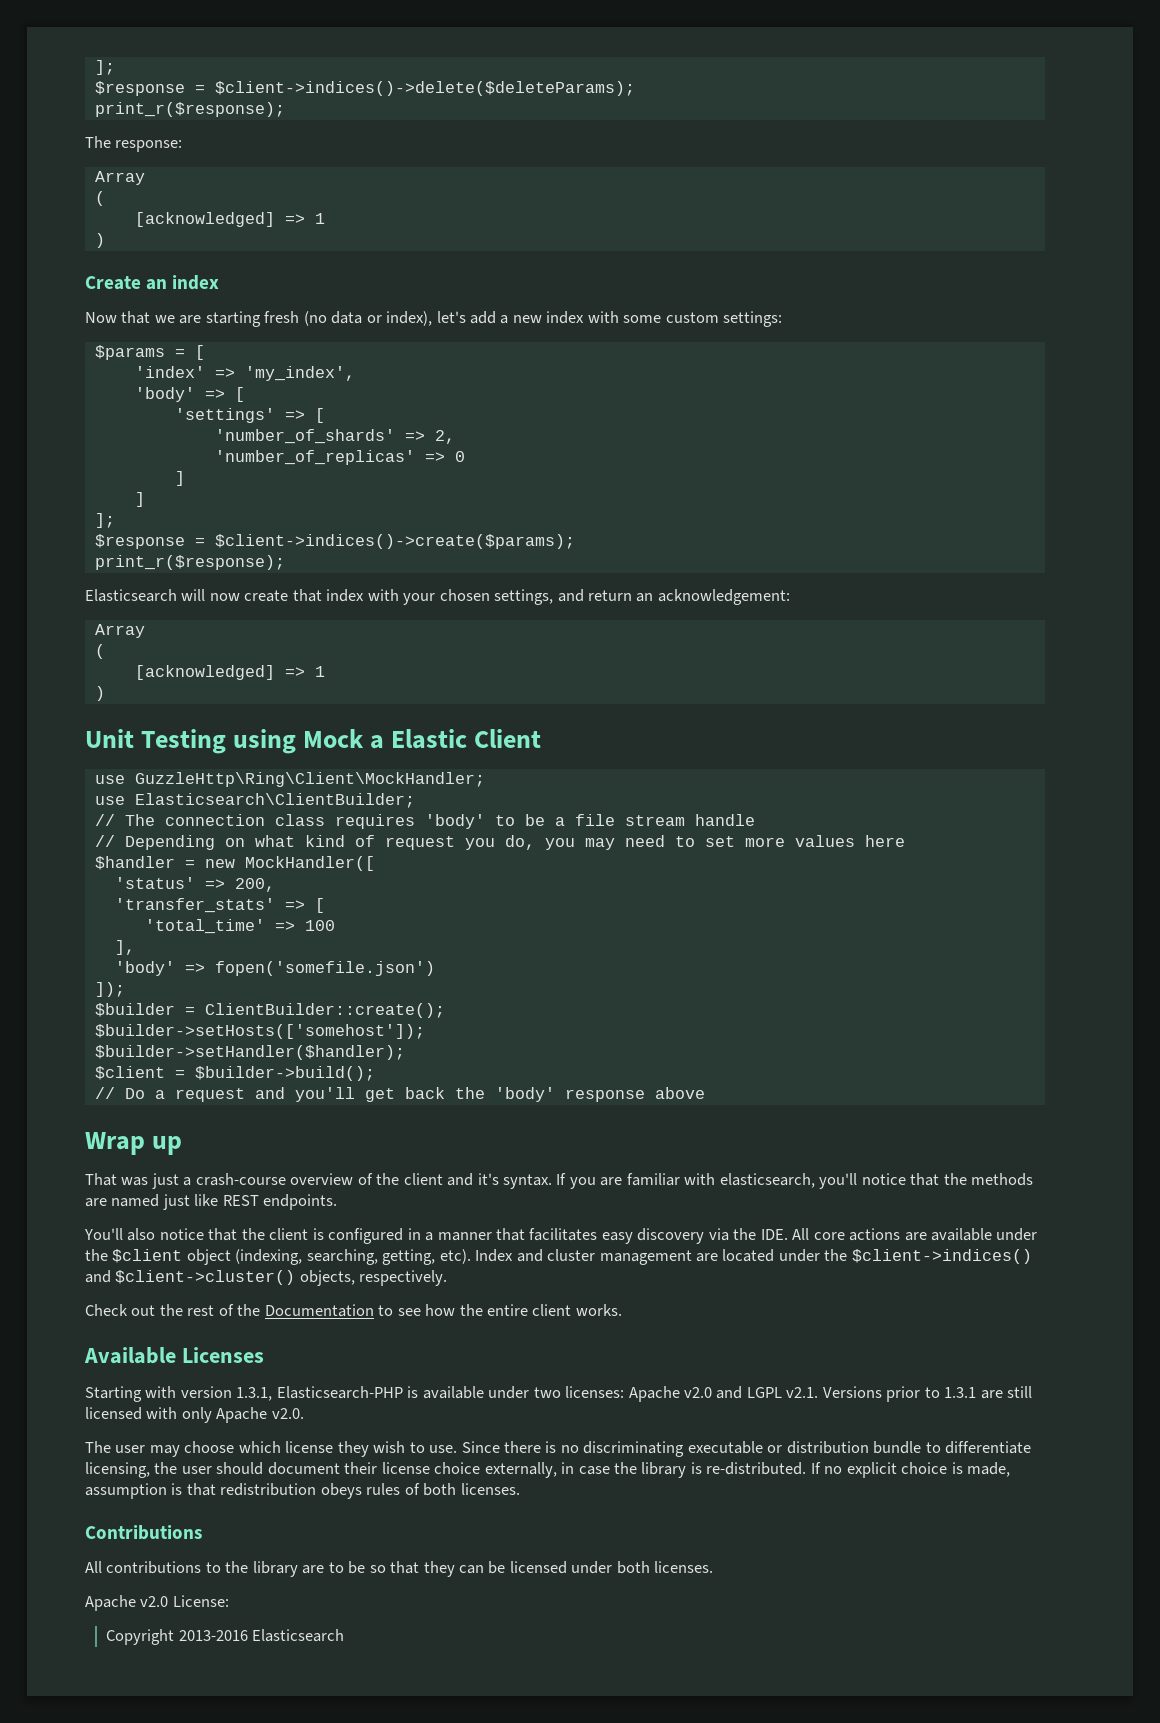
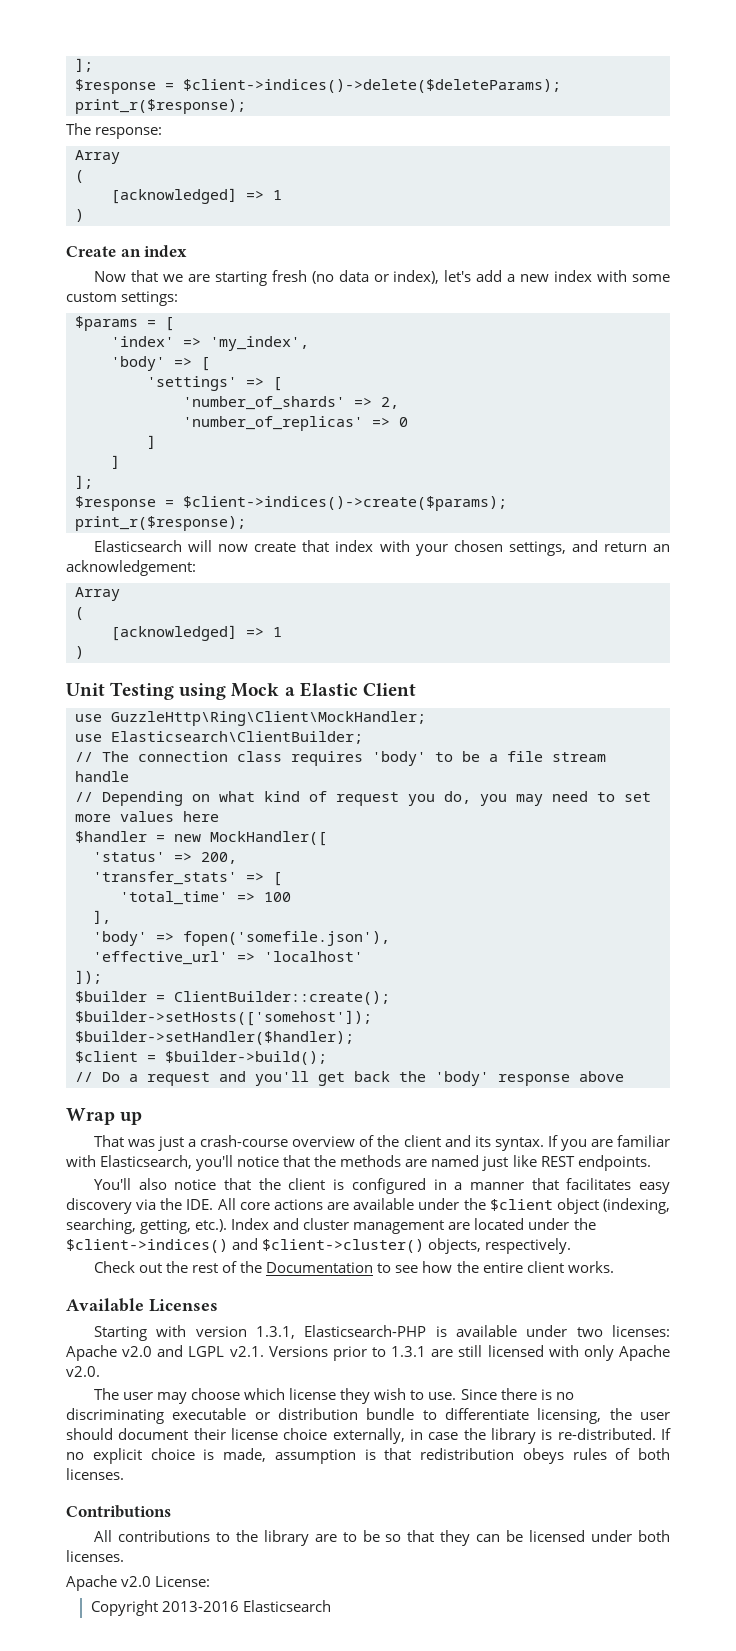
- 'body' => fopen('somefile.json')
+ 'body' => fopen('somefile.json'),
+ 'effective_url' => 'localhost'
- That was just a crash-course overview of the client and it's syntax.
+ That was just a crash-course overview of the client and its syntax.
- If you are familiar with elasticsearch, you'll notice that the methods are named just like REST endpoints.
+ If you are familiar with Elasticsearch, you'll notice that the methods are named just like REST endpoints.
- You'll also notice that the client is configured in a manner that facilitates easy discovery via the IDE. All core actions are available under the $client object (indexing, searching, getting, etc). Index and cluster management are located under the $client->indices() and $client->cluster() objects, respectively.
+ You'll also notice that the client is configured in a manner that facilitates easy discovery via the IDE. All core actions are available under the $client object (indexing, searching, getting, etc.). Index and cluster management are located under the $client->indices() and $client->cluster() objects, respectively.

